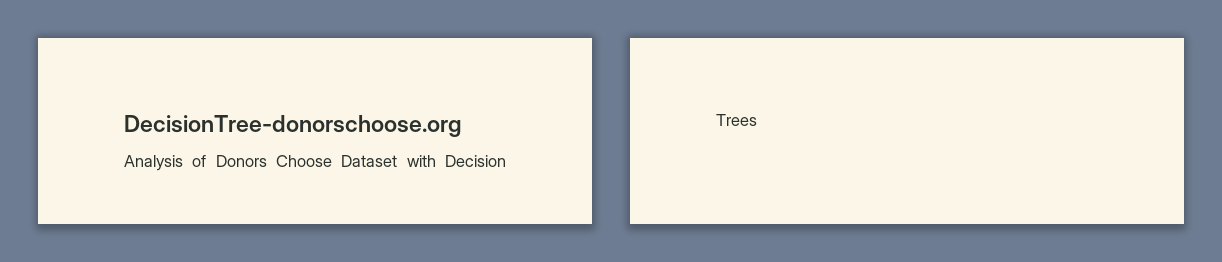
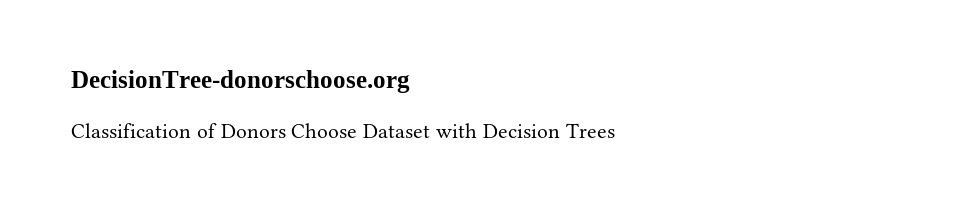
- Analysis of Donors Choose Dataset with Decision Trees
+ Classification of Donors Choose Dataset with Decision Trees

